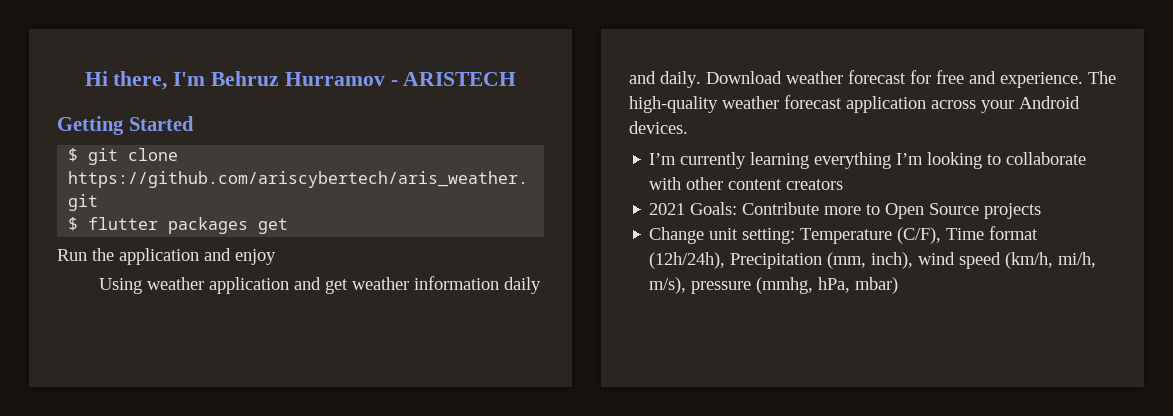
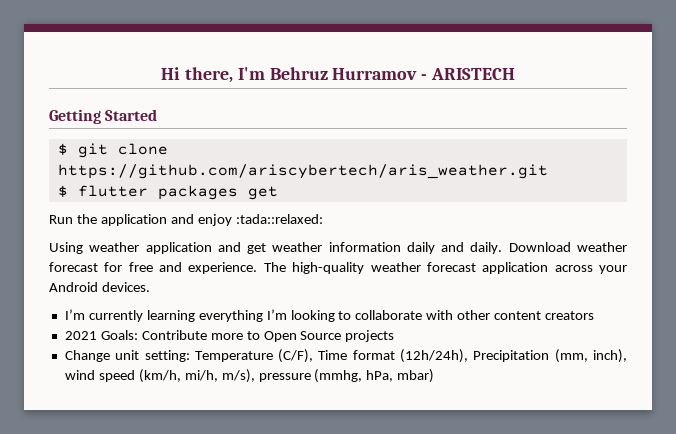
- Run the application and enjoy
+ Run the application and enjoy :tada::relaxed:

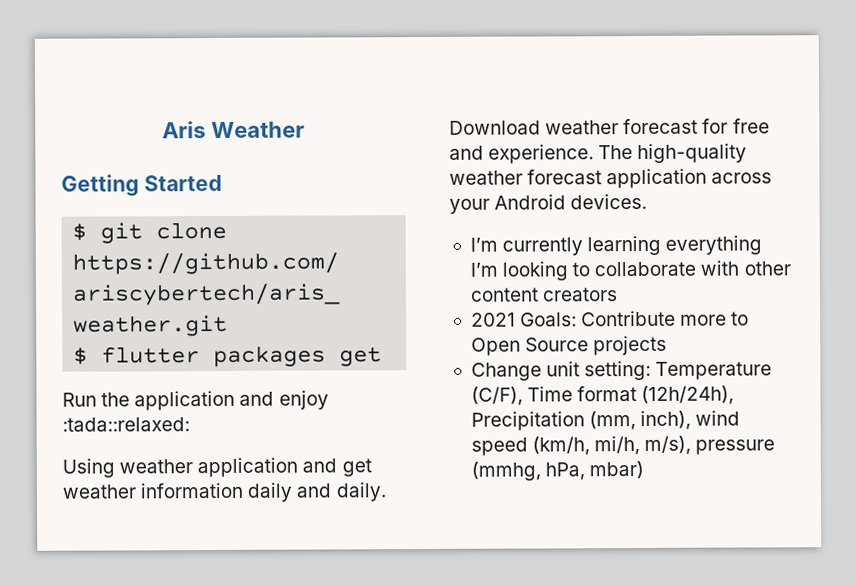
- Hi there, I'm Behruz Hurramov - ARISTECH
+ Aris Weather

